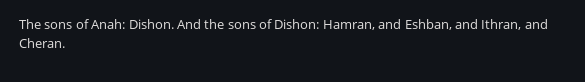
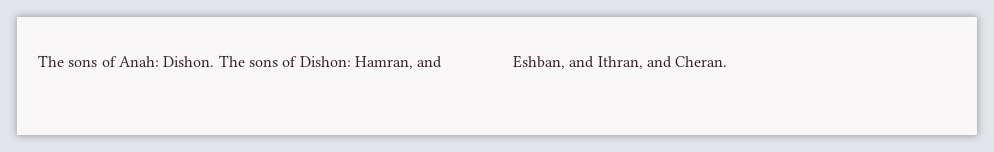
- And the sons of Dishon: Hamran, and Eshban, and Ithran, and Cheran.
+ The sons of Dishon: Hamran, and Eshban, and Ithran, and Cheran.

